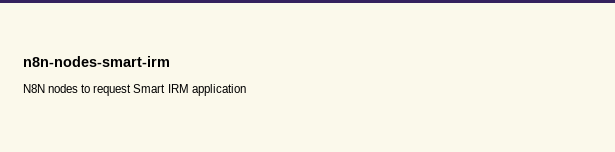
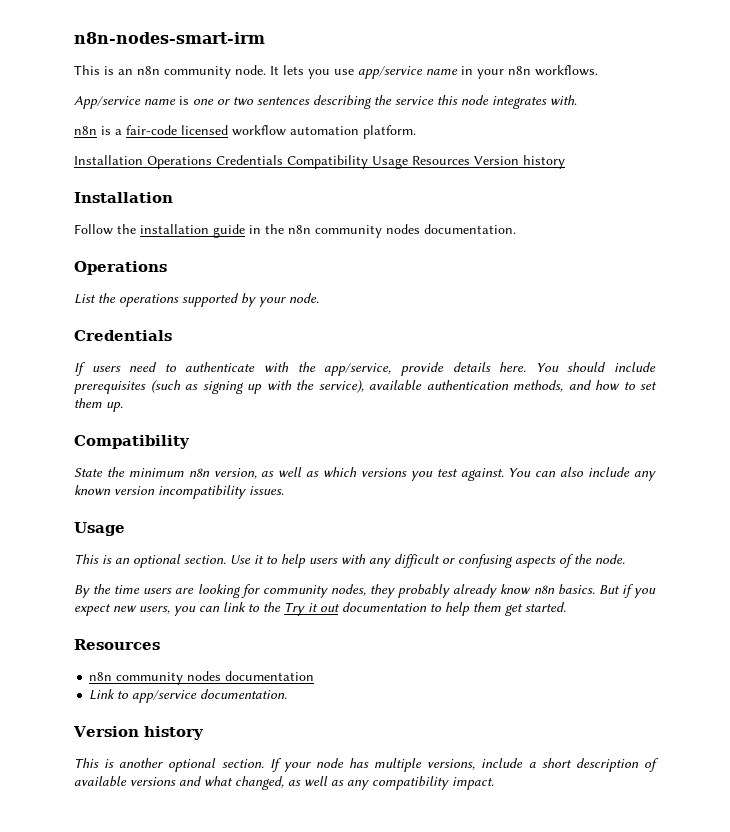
- N8N nodes to request Smart IRM application
+ This is an n8n community node. It lets you use app/service name in your n8n workflows.
+ App/service name is one or two sentences describing the service this node integrates with.
+ n8n is a fair-code licensed workflow automation platform.
+ Installation Operations Credentials Compatibility Usage Resources Version history
+ Installation
+ Follow the installation guide in the n8n community nodes documentation.
+ Operations
+ List the operations supported by your node.
+ Credentials
+ If users need to authenticate with the app/service, provide details here. You should include prerequisites (such as signing up with the service), available authentication methods, and how to set them up.
+ Compatibility
+ State the minimum n8n version, as well as which versions you test against. You can also include any known version incompatibility issues.
+ Usage
+ This is an optional section. Use it to help users with any difficult or confusing aspects of the node.
+ By the time users are looking for community nodes, they probably already know n8n basics. But if you expect new users, you can link to the Try it out documentation to help them get started.
+ Resources
+ n8n community nodes documentation
+ Link to app/service documentation.
+ Version history
+ This is another optional section. If your node has multiple versions, include a short description of available versions and what changed, as well as any compatibility impact.

